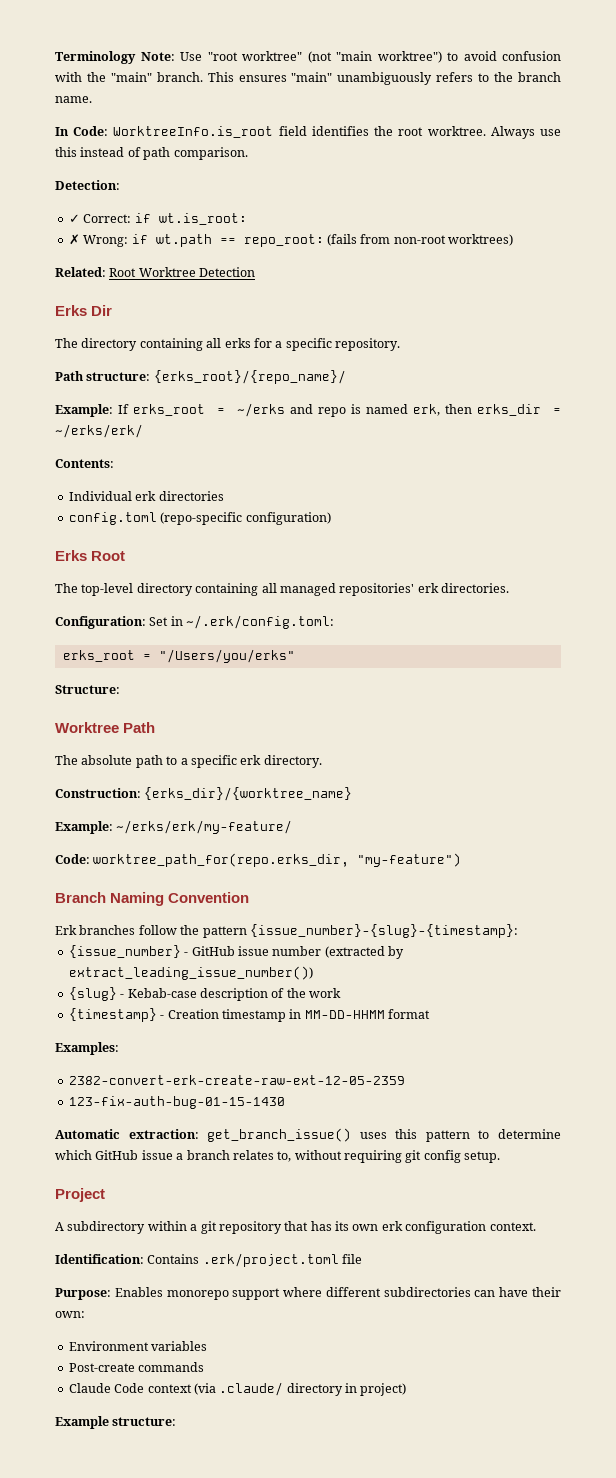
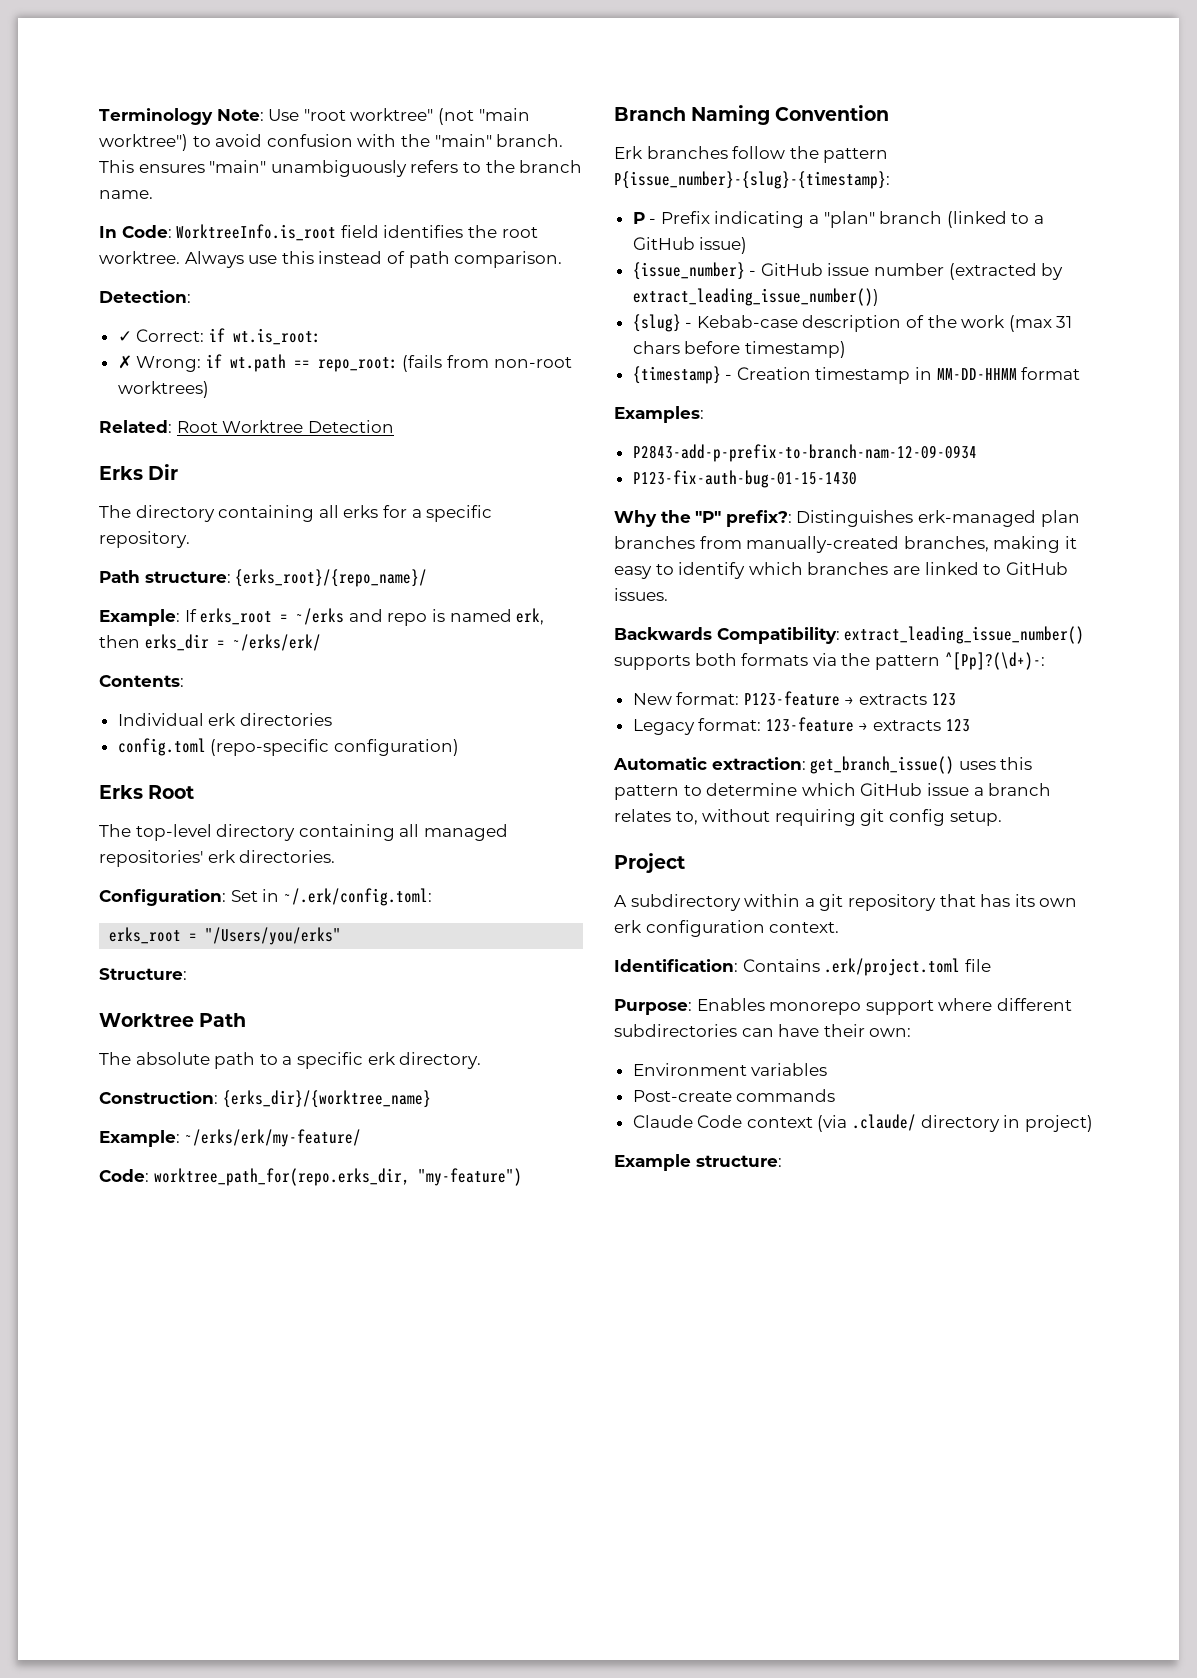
- Erk branches follow the pattern {issue_number}-{slug}-{timestamp}:
+ Erk branches follow the pattern P{issue_number}-{slug}-{timestamp}:
+ P - Prefix indicating a "plan" branch (linked to a GitHub issue)
- {slug} - Kebab-case description of the work
+ {slug} - Kebab-case description of the work (max 31 chars before timestamp)
- 2382-convert-erk-create-raw-ext-12-05-2359
- 123-fix-auth-bug-01-15-1430
+ P2843-add-p-prefix-to-branch-nam-12-09-0934
+ P123-fix-auth-bug-01-15-1430
+ Why the "P" prefix?: Distinguishes erk-managed plan branches from manually-created branches, making it easy to identify which branches are linked to GitHub issues.
+ Backwards Compatibility: extract_leading_issue_number() supports both formats via the pattern ^[Pp]?(\d+)-:
+ New format: P123-feature → extracts 123
+ Legacy format: 123-feature → extracts 123

